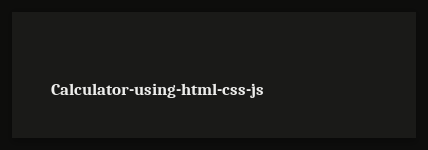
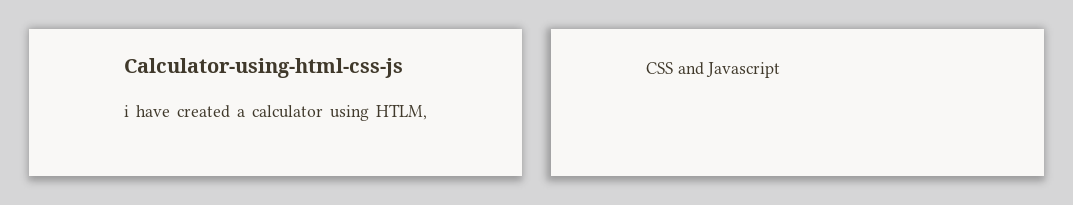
+ i have created a calculator using HTLM, CSS and Javascript

